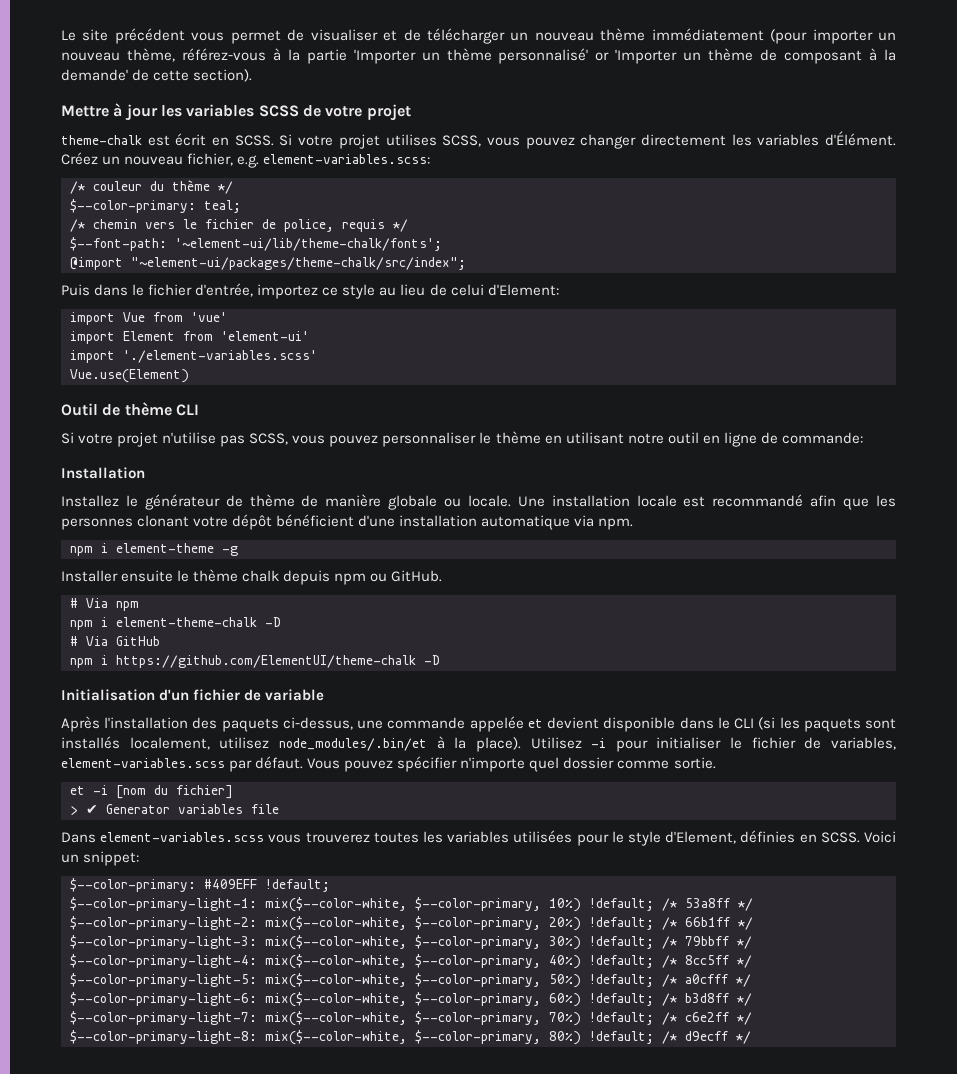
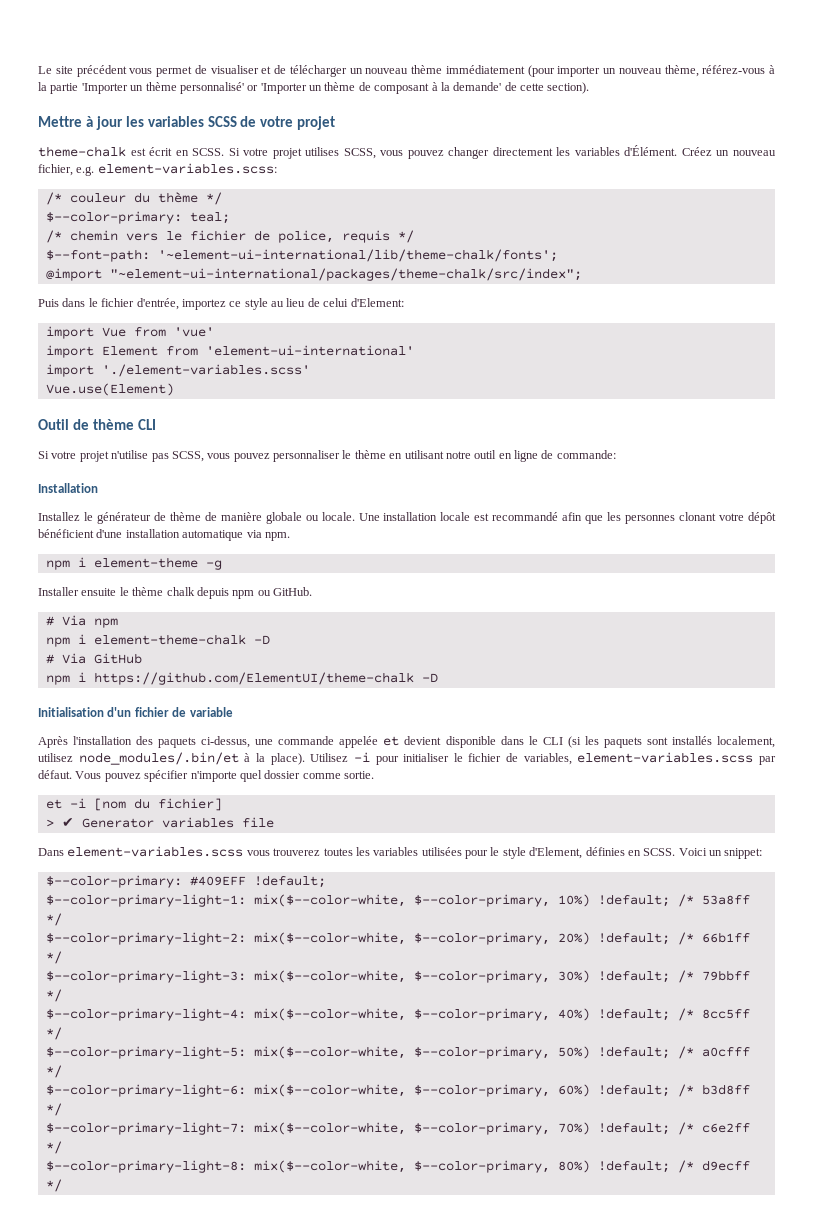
- $--font-path: '~element-ui/lib/theme-chalk/fonts';
+ $--font-path: '~element-ui-international/lib/theme-chalk/fonts';
- @import "~element-ui/packages/theme-chalk/src/index";
+ @import "~element-ui-international/packages/theme-chalk/src/index";
- import Element from 'element-ui'
+ import Element from 'element-ui-international'

